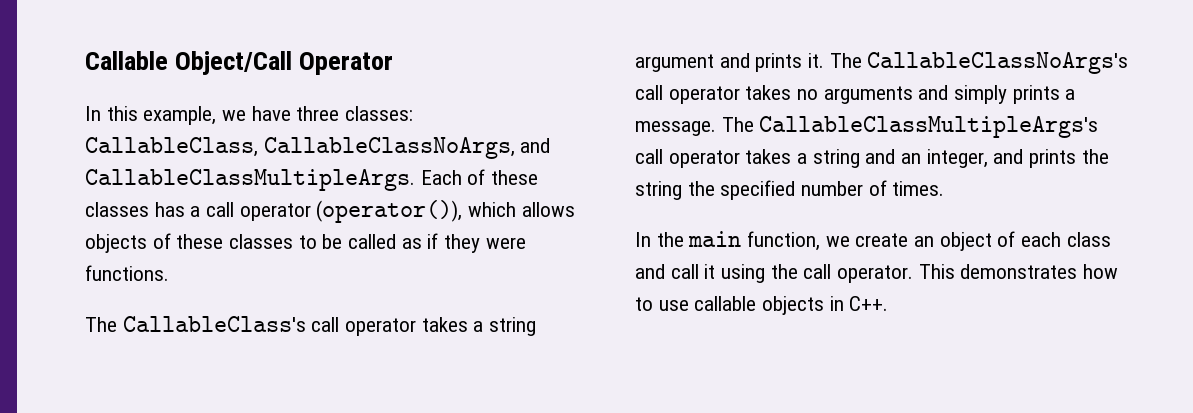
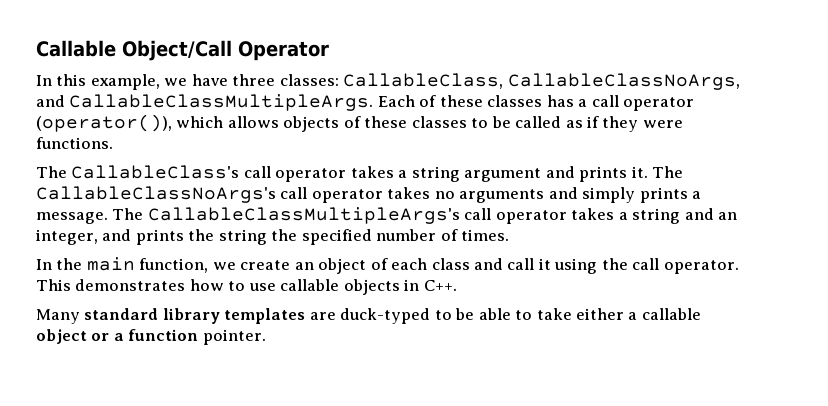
+ Many standard library templates are duck-typed to be able to take either a callable object or a function pointer.

